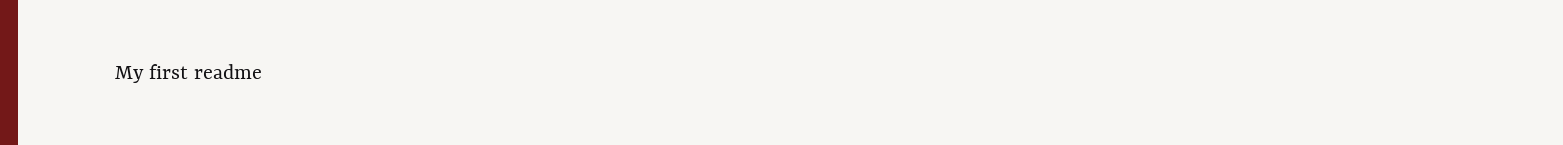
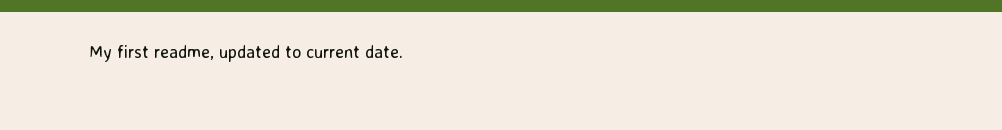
- My first readme
+ My first readme, updated to current date.

